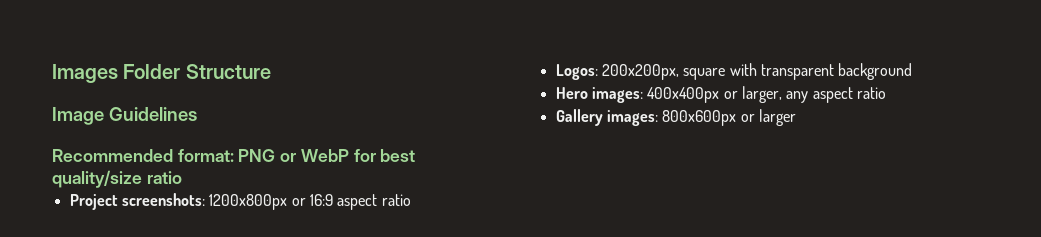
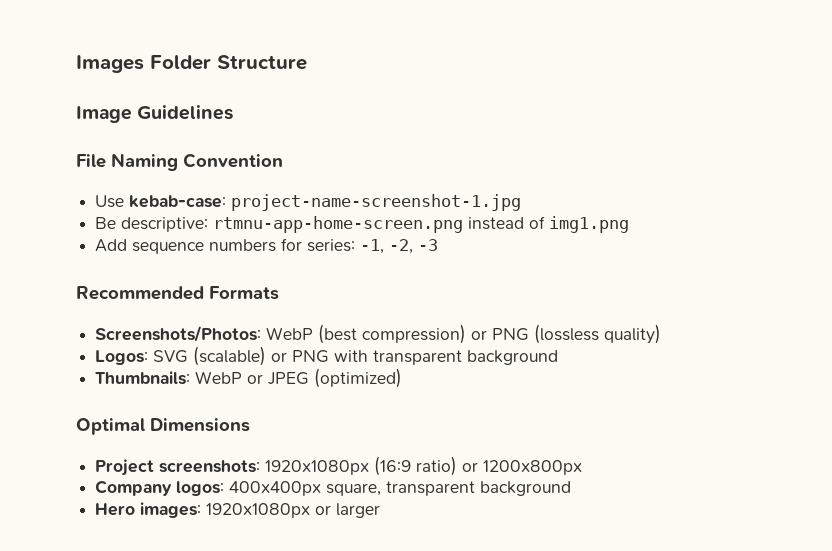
- Recommended format: PNG or WebP for best quality/size ratio
- Project screenshots: 1200x800px or 16:9 aspect ratio
- Logos: 200x200px, square with transparent background
- Hero images: 400x400px or larger, any aspect ratio
- Gallery images: 800x600px or larger
+ File Naming Convention
+ Use kebab-case: project-name-screenshot-1.jpg
+ Be descriptive: rtmnu-app-home-screen.png instead of img1.png
+ Add sequence numbers for series: -1, -2, -3
+ Recommended Formats
+ Screenshots/Photos: WebP (best compression) or PNG (lossless quality)
+ Logos: SVG (scalable) or PNG with transparent background
+ Thumbnails: WebP or JPEG (optimized)
+ Optimal Dimensions
+ Project screenshots: 1920x1080px (16:9 ratio) or 1200x800px
+ Company logos: 400x400px square, transparent background
+ Hero images: 1920x1080px or larger

